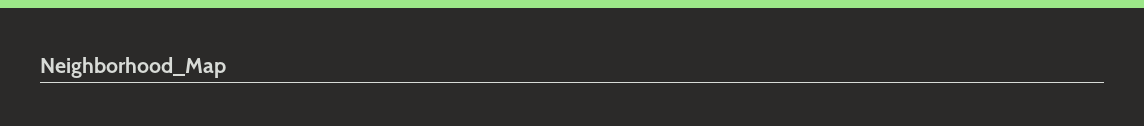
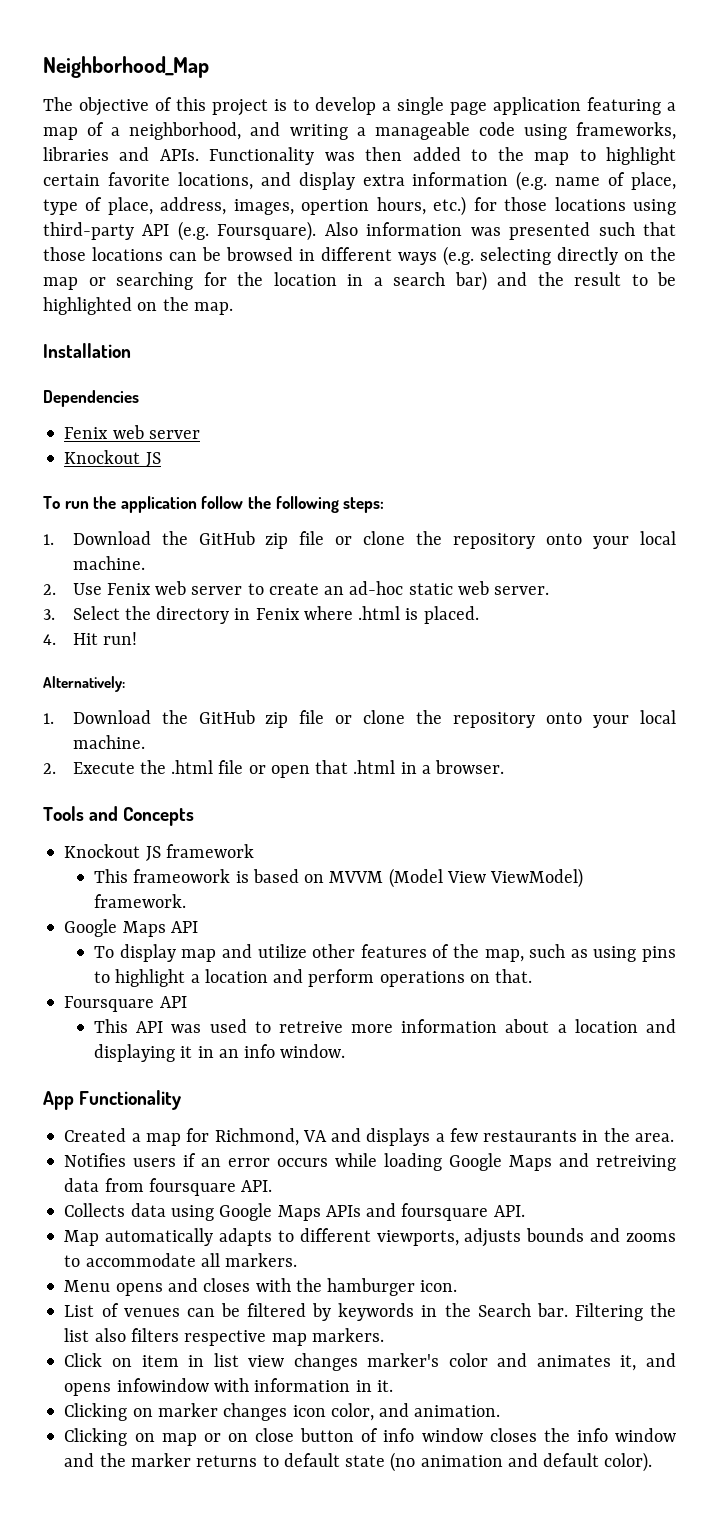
+ The objective of this project is to develop a single page application featuring a map of a neighborhood, and writing a manageable code using frameworks, libraries and APIs. Functionality was then added to the map to highlight certain favorite locations, and display extra information (e.g. name of place, type of place, address, images, opertion hours, etc.) for those locations using third-party API (e.g. Foursquare). Also information was presented such that those locations can be browsed in different ways (e.g. selecting directly on the map or searching for the location in a search bar) and the result to be highlighted on the map.
+ Installation
+ Dependencies
+ Fenix web server
+ Knockout JS
+ To run the application follow the following steps:
+ 1. Download the GitHub zip file or clone the repository onto your local machine.
+ 2. Use Fenix web server to create an ad-hoc static web server.
+ 3. Select the directory in Fenix where .html is placed.
+ 4. Hit run!
+ Alternatively:
+ 1. Download the GitHub zip file or clone the repository onto your local machine.
+ 2. Execute the .html file or open that .html in a browser.
+ Tools and Concepts
+ Knockout JS framework
+ This frameowork is based on MVVM (Model View ViewModel) framework.
+ Google Maps API
+ To display map and utilize other features of the map, such as using pins to highlight a location and perform operations on that.
+ Foursquare API
+ This API was used to retreive more information about a location and displaying it in an info window.
+ App Functionality
+ Created a map for Richmond, VA and displays a few restaurants in the area.
+ Notifies users if an error occurs while loading Google Maps and retreiving data from foursquare API.
+ Collects data using Google Maps APIs and foursquare API.
+ Map automatically adapts to different viewports, adjusts bounds and zooms to accommodate all markers.
+ Menu opens and closes with the hamburger icon.
+ List of venues can be filtered by keywords in the Search bar. Filtering the list also filters respective map markers.
+ Click on item in list view changes marker's color and animates it, and opens infowindow with information in it.
+ Clicking on marker changes icon color, and animation.
+ Clicking on map or on close button of info window closes the info window and the marker returns to default state (no animation and default color).

